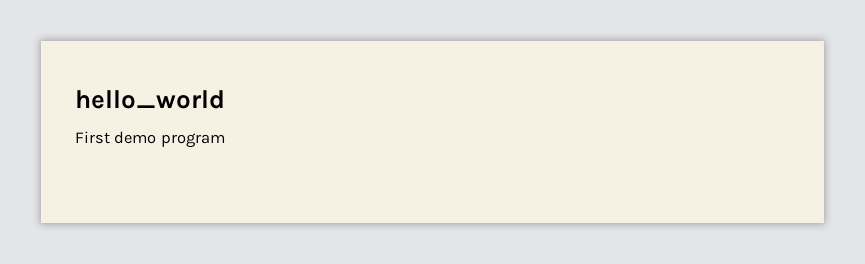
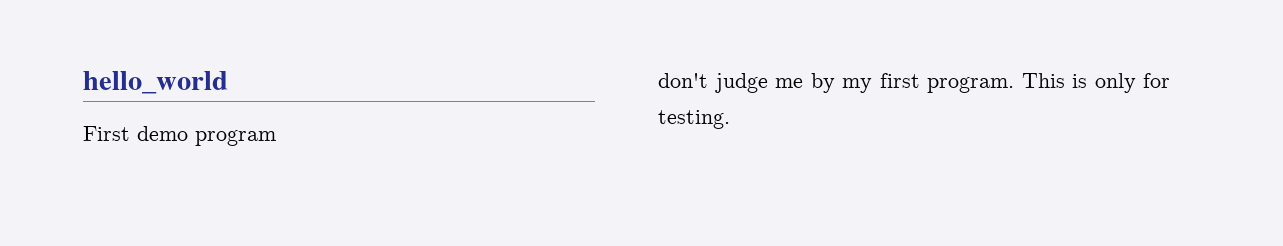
+ don't judge me by my first program. This is only for testing.

